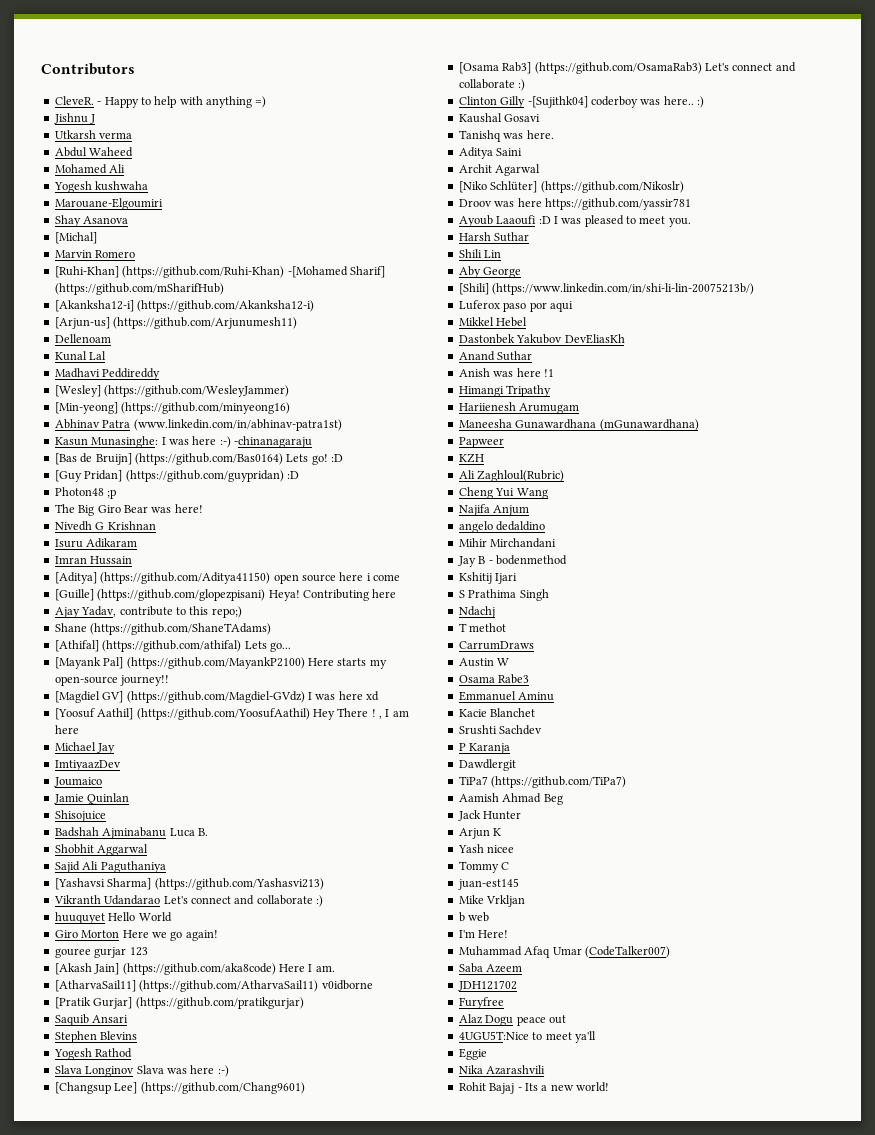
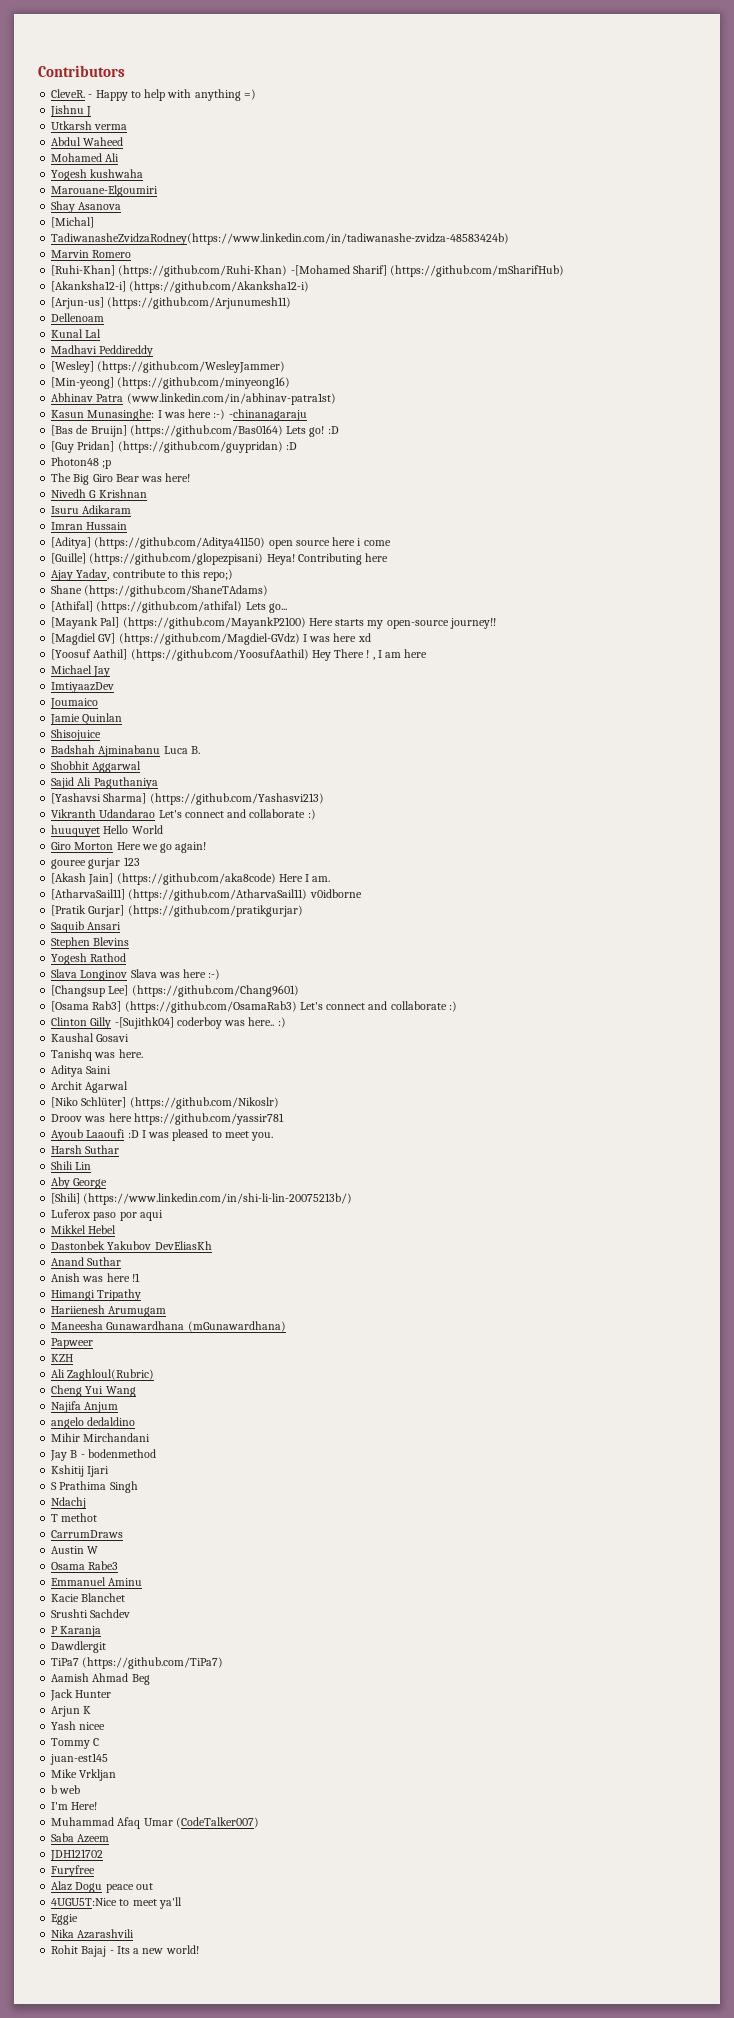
+ TadiwanasheZvidzaRodney(https://www.linkedin.com/in/tadiwanashe-zvidza-48583424b)

